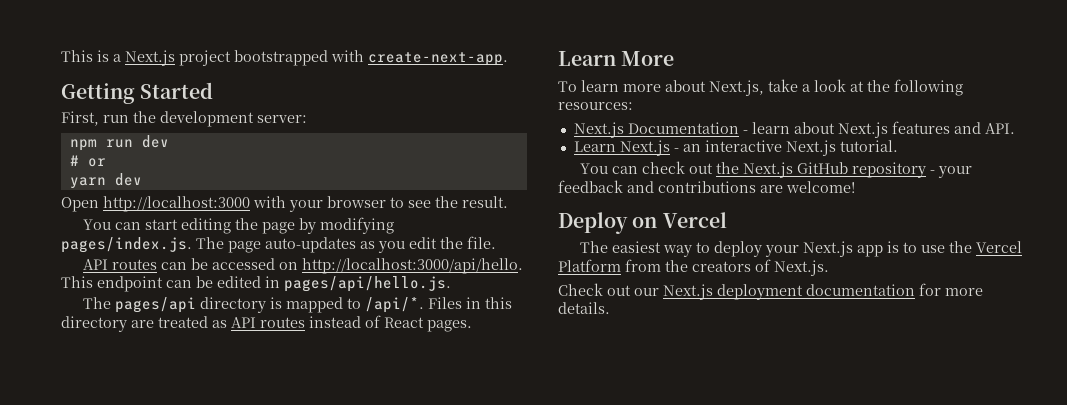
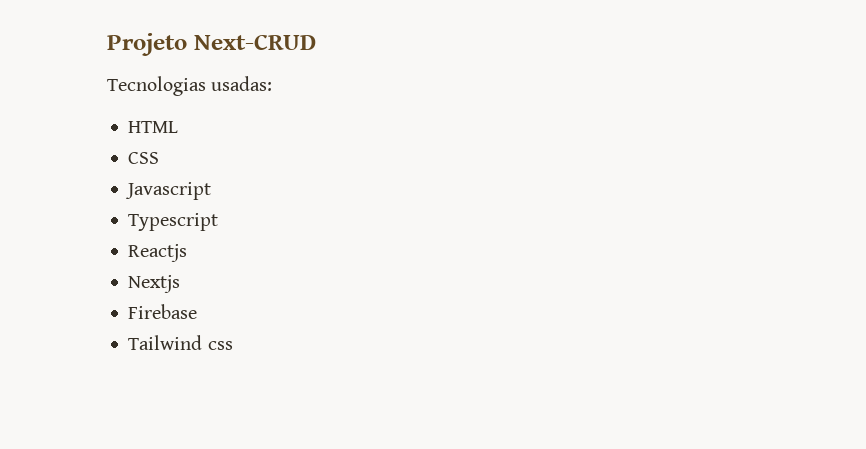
- This is a Next.js project bootstrapped with create-next-app.
- Getting Started
- First, run the development server:
- npm run dev
- # or
- yarn dev
- Open http://localhost:3000 with your browser to see the result.
- You can start editing the page by modifying pages/index.js. The page auto-updates as you edit the file.
- API routes can be accessed on http://localhost:3000/api/hello. This endpoint can be edited in pages/api/hello.js.
- The pages/api directory is mapped to /api/*. Files in this directory are treated as API routes instead of React pages.
- Learn More
- To learn more about Next.js, take a look at the following resources:
- Next.js Documentation - learn about Next.js features and API.
- Learn Next.js - an interactive Next.js tutorial.
- You can check out the Next.js GitHub repository - your feedback and contributions are welcome!
- Deploy on Vercel
- The easiest way to deploy your Next.js app is to use the Vercel Platform from the creators of Next.js.
- Check out our Next.js deployment documentation for more details.
+ Projeto Next-CRUD
+ Tecnologias usadas:
+ HTML
+ CSS
+ Javascript
+ Typescript
+ Reactjs
+ Nextjs
+ Firebase
+ Tailwind css

